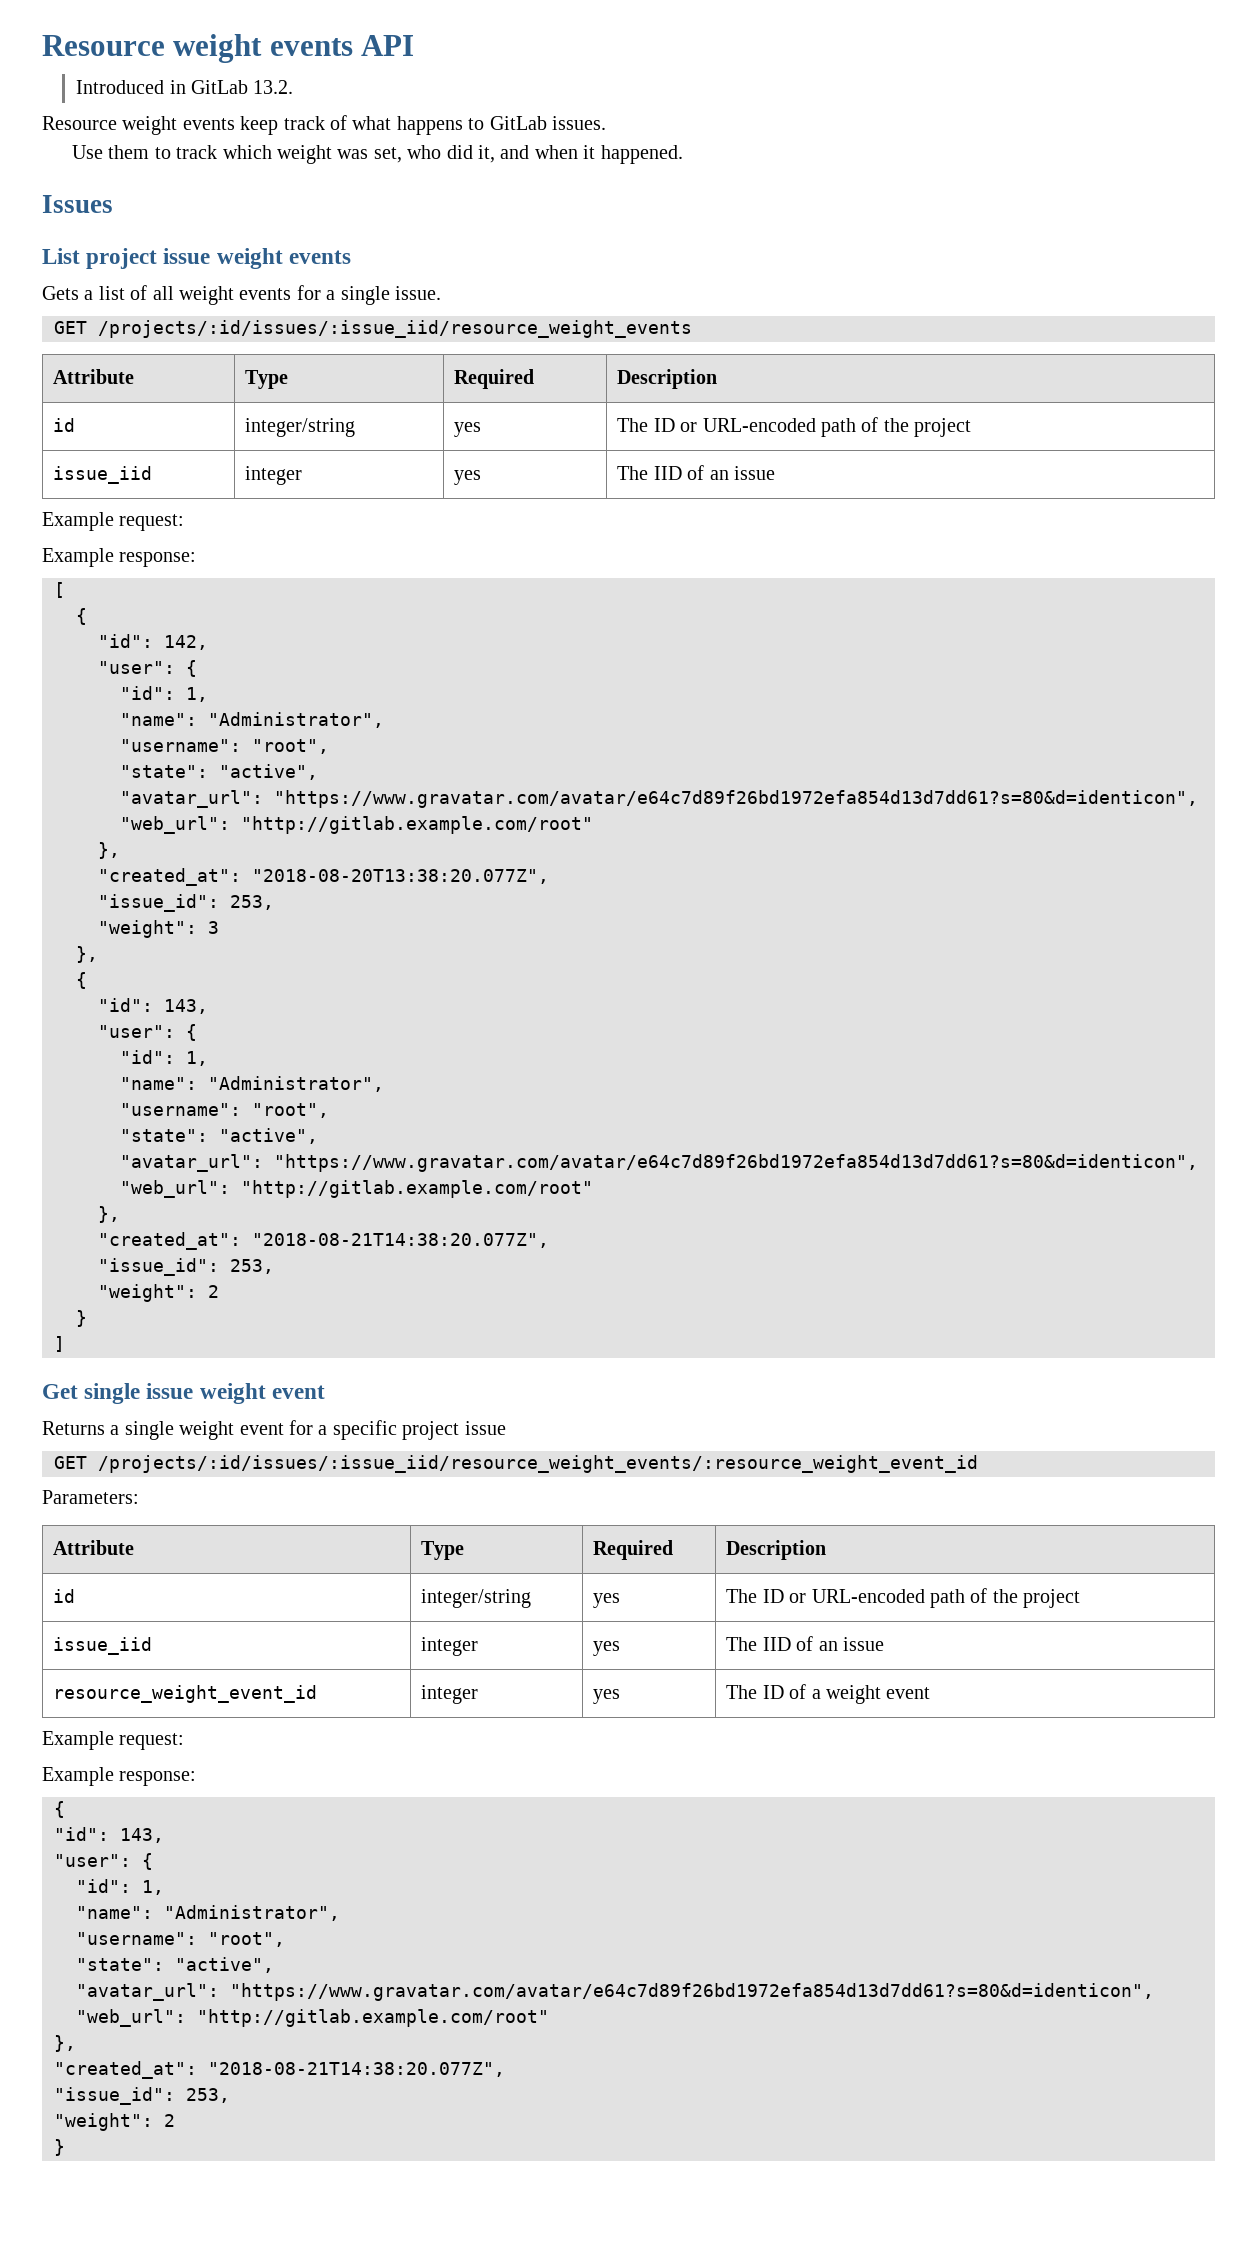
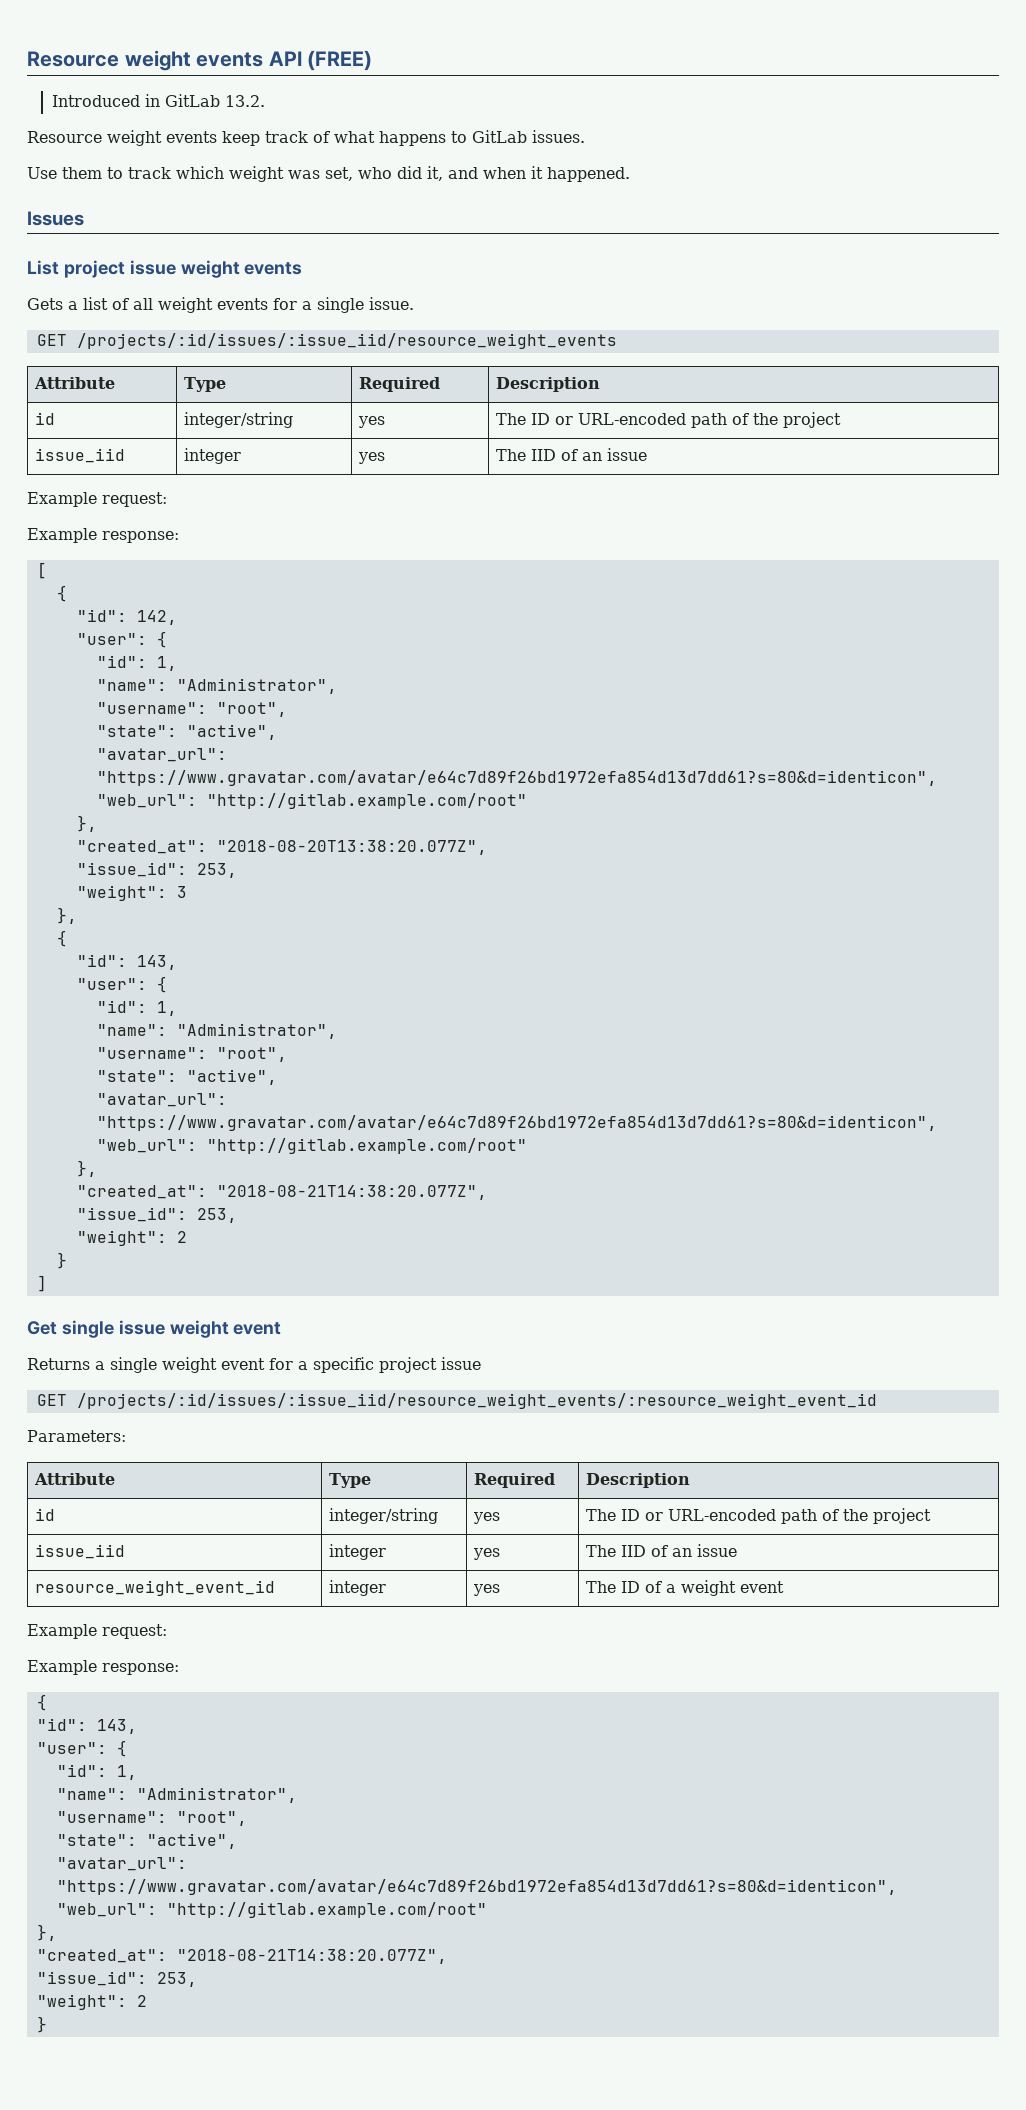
- Resource weight events API
+ Resource weight events API (FREE)

